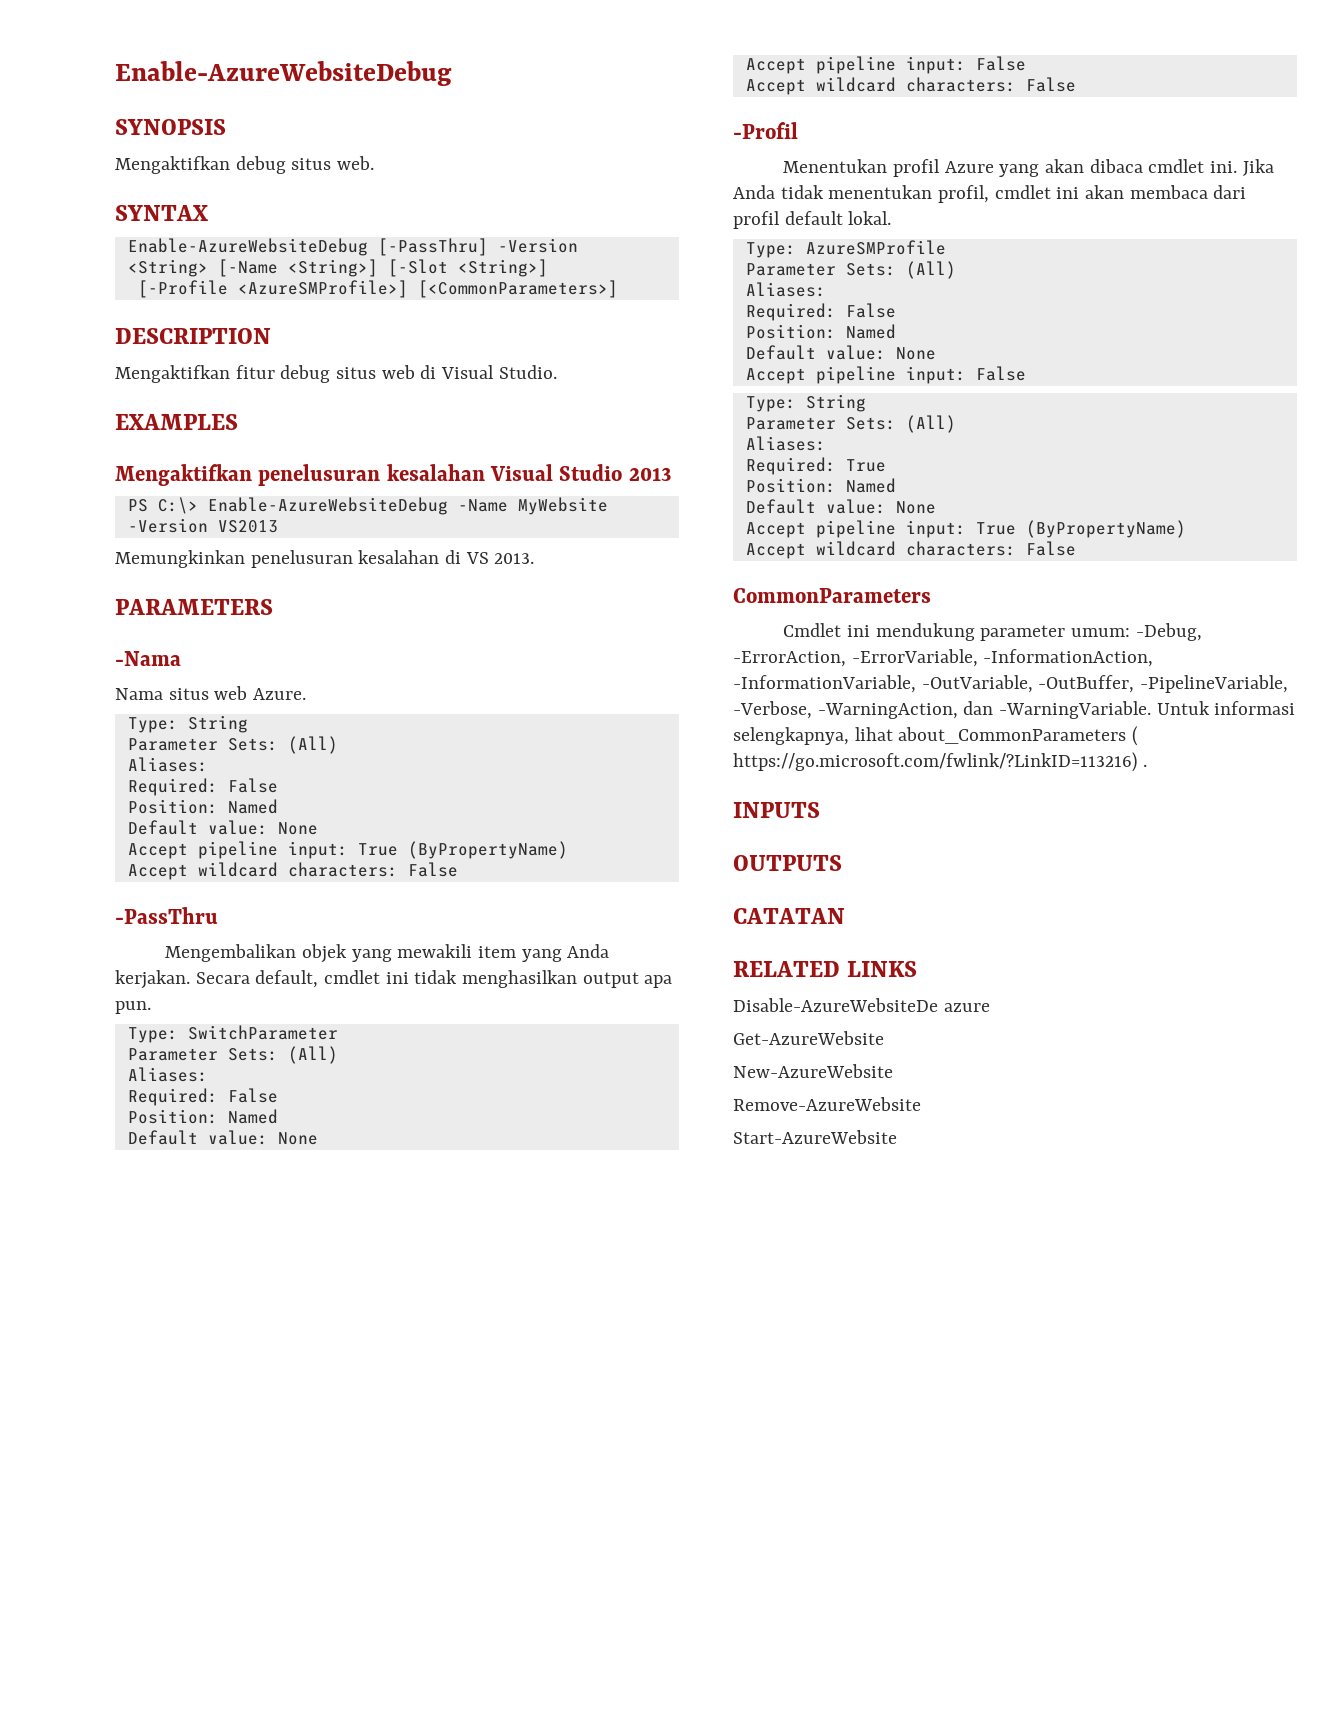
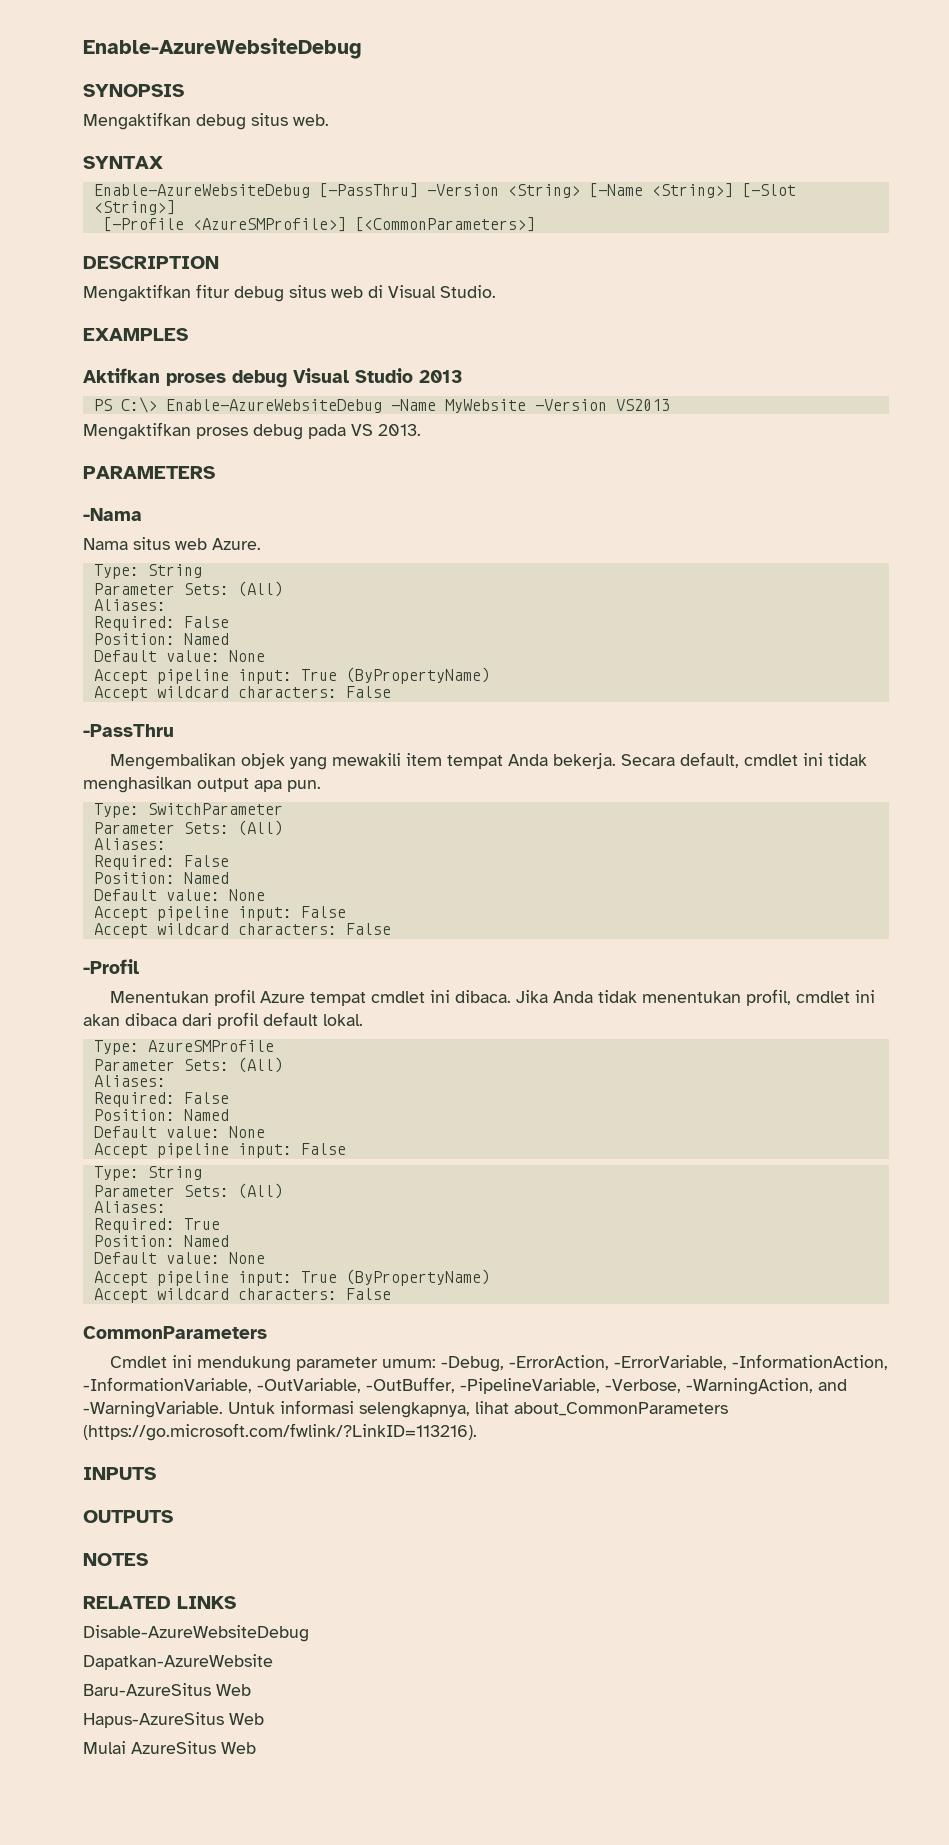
- Mengaktifkan penelusuran kesalahan Visual Studio 2013
+ Aktifkan proses debug Visual Studio 2013
- Memungkinkan penelusuran kesalahan di VS 2013.
+ Mengaktifkan proses debug pada VS 2013.
- Mengembalikan objek yang mewakili item yang Anda kerjakan.
+ Mengembalikan objek yang mewakili item tempat Anda bekerja.
- Menentukan profil Azure yang akan dibaca cmdlet ini.
+ Menentukan profil Azure tempat cmdlet ini dibaca.
- Jika Anda tidak menentukan profil, cmdlet ini akan membaca dari profil default lokal.
+ Jika Anda tidak menentukan profil, cmdlet ini akan dibaca dari profil default lokal.
- Cmdlet ini mendukung parameter umum: -Debug, -ErrorAction, -ErrorVariable, -InformationAction, -InformationVariable, -OutVariable, -OutBuffer, -PipelineVariable, -Verbose, -WarningAction, dan -WarningVariable.
+ Cmdlet ini mendukung parameter umum: -Debug, -ErrorAction, -ErrorVariable, -InformationAction, -InformationVariable, -OutVariable, -OutBuffer, -PipelineVariable, -Verbose, -WarningAction, and -WarningVariable.
- Untuk informasi selengkapnya, lihat about_CommonParameters ( https://go.microsoft.com/fwlink/?LinkID=113216) .
+ Untuk informasi selengkapnya, lihat about_CommonParameters (https://go.microsoft.com/fwlink/?LinkID=113216).
- CATATAN
+ NOTES
- Disable-AzureWebsiteDe azure
- Get-AzureWebsite
- New-AzureWebsite
- Remove-AzureWebsite
- Start-AzureWebsite
+ Disable-AzureWebsiteDebug
+ Dapatkan-AzureWebsite
+ Baru-AzureSitus Web
+ Hapus-AzureSitus Web
+ Mulai AzureSitus Web

